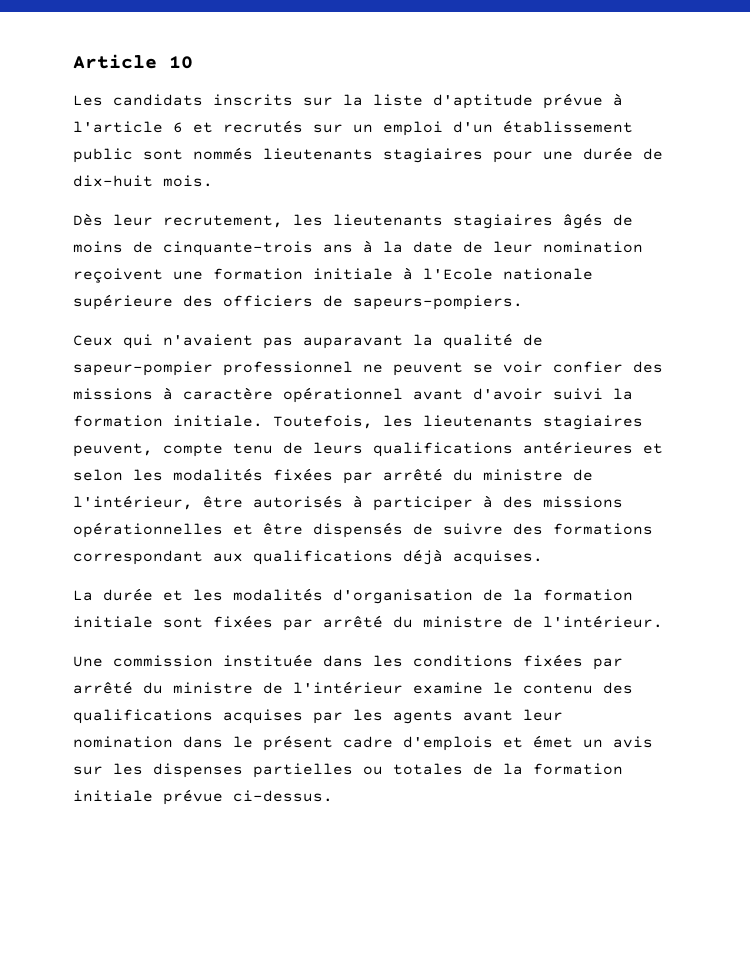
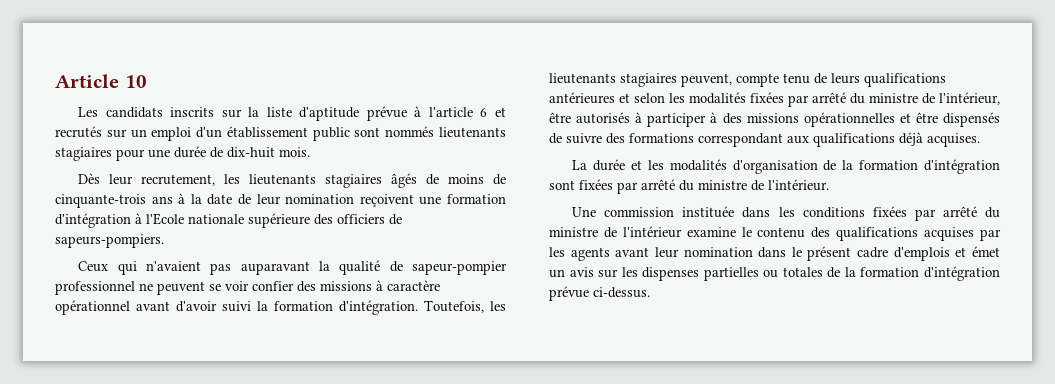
- Dès leur recrutement, les lieutenants stagiaires âgés de moins de cinquante-trois ans à la date de leur nomination reçoivent une formation initiale à l'Ecole nationale supérieure des officiers de sapeurs-pompiers.
+ Dès leur recrutement, les lieutenants stagiaires âgés de moins de cinquante-trois ans à la date de leur nomination reçoivent une formation d'intégration à l'Ecole nationale supérieure des officiers de sapeurs-pompiers.
- Ceux qui n'avaient pas auparavant la qualité de sapeur-pompier professionnel ne peuvent se voir confier des missions à caractère opérationnel avant d'avoir suivi la formation initiale.
+ Ceux qui n'avaient pas auparavant la qualité de sapeur-pompier professionnel ne peuvent se voir confier des missions à caractère opérationnel avant d'avoir suivi la formation d'intégration.
- La durée et les modalités d'organisation de la formation initiale sont fixées par arrêté du ministre de l'intérieur.
+ La durée et les modalités d'organisation de la formation d'intégration sont fixées par arrêté du ministre de l'intérieur.
- Une commission instituée dans les conditions fixées par arrêté du ministre de l'intérieur examine le contenu des qualifications acquises par les agents avant leur nomination dans le présent cadre d'emplois et émet un avis sur les dispenses partielles ou totales de la formation initiale prévue ci-dessus.
+ Une commission instituée dans les conditions fixées par arrêté du ministre de l'intérieur examine le contenu des qualifications acquises par les agents avant leur nomination dans le présent cadre d'emplois et émet un avis sur les dispenses partielles ou totales de la formation d'intégration prévue ci-dessus.

